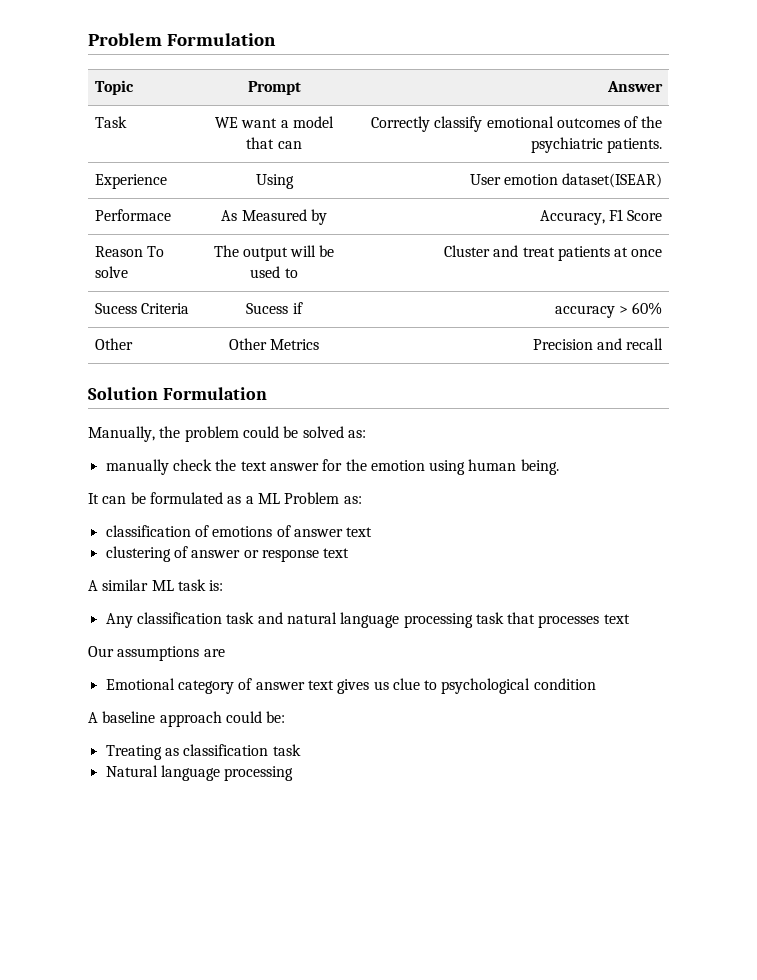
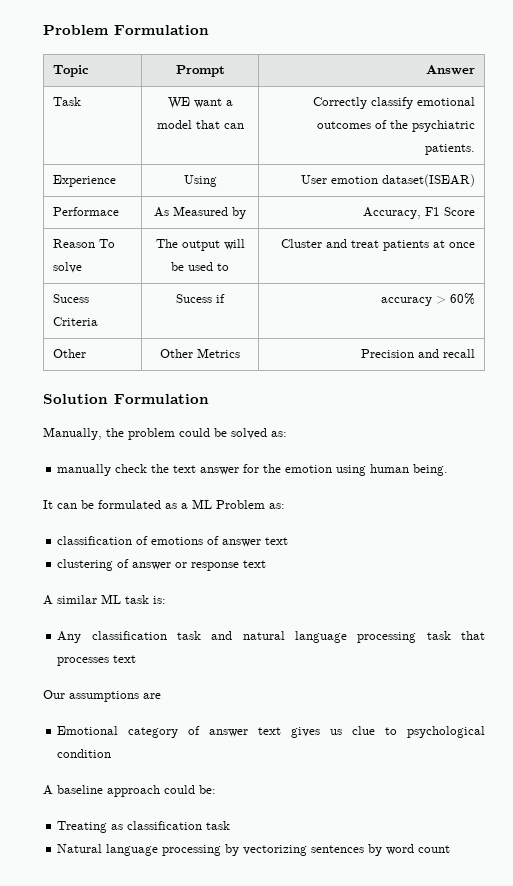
- Natural language processing
+ Natural language processing by vectorizing sentences by word count

